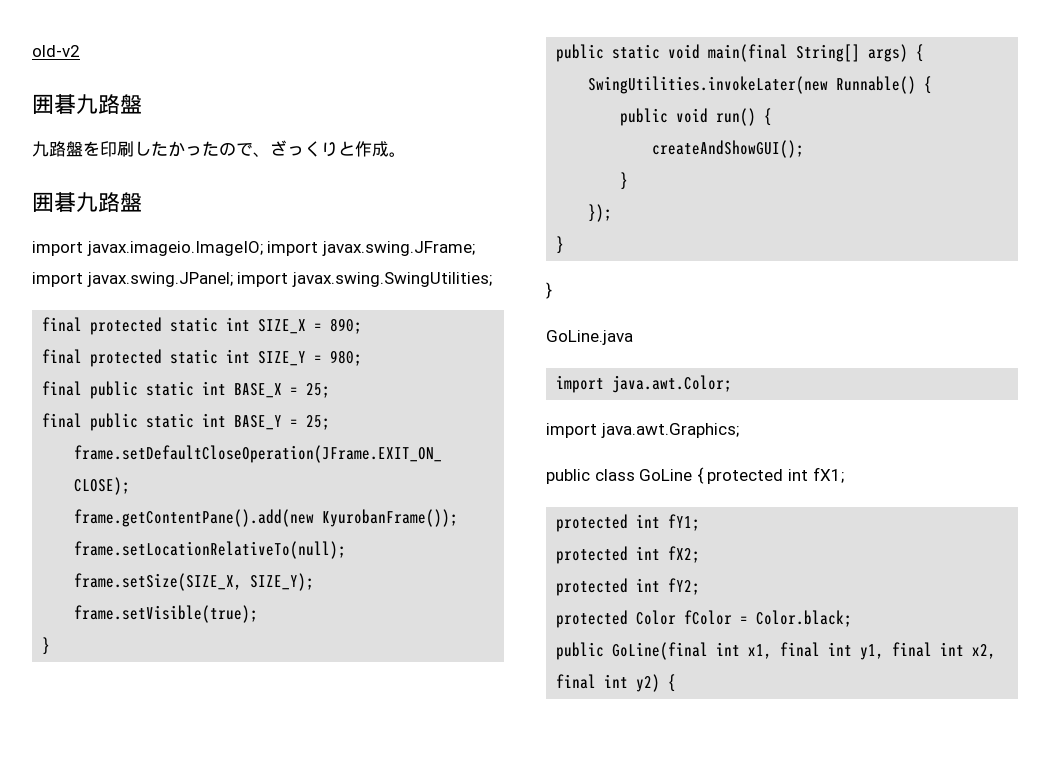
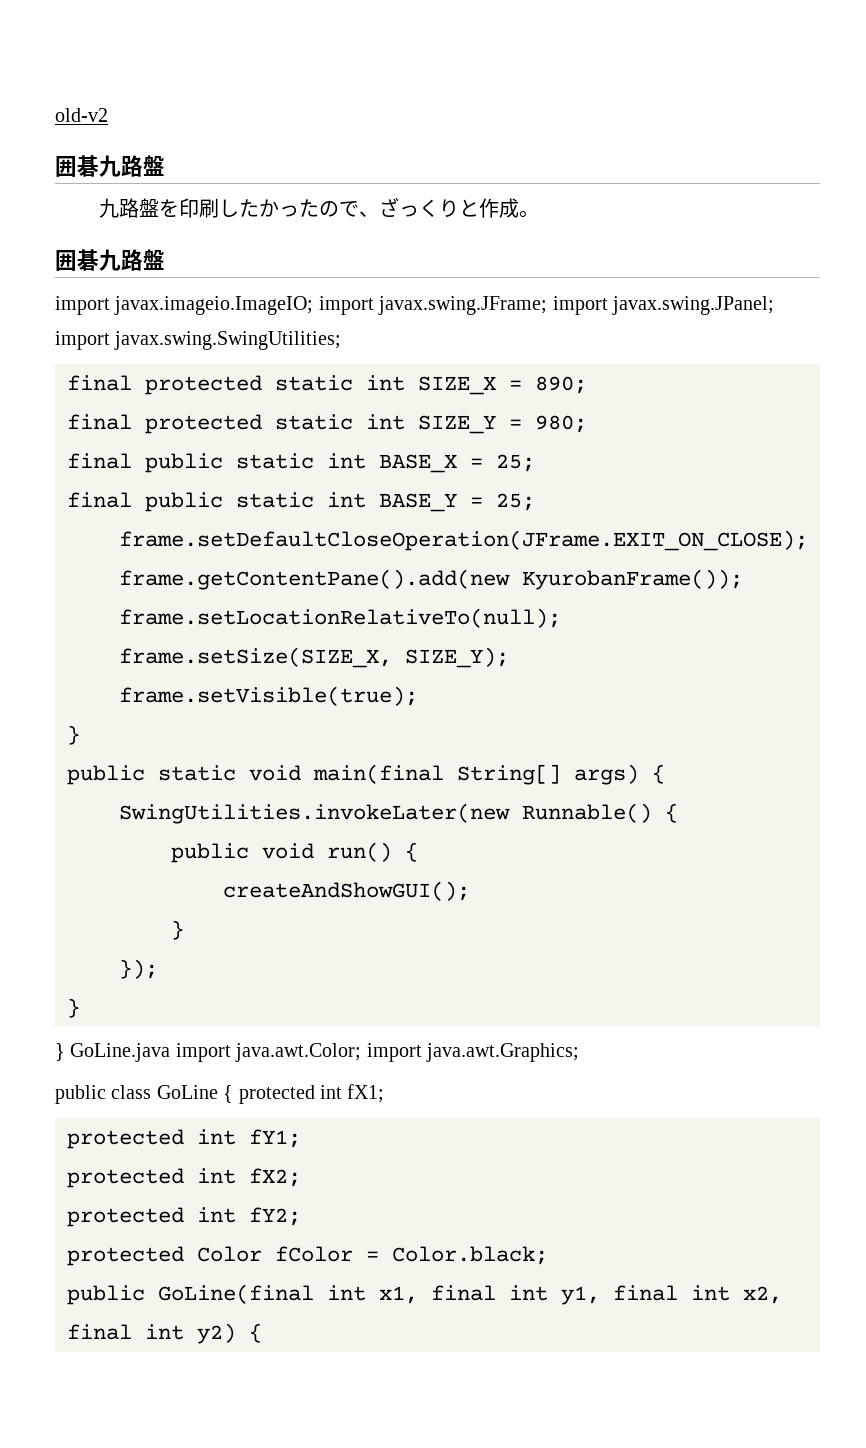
  });
  }
- }
- GoLine.java
- import java.awt.Color;
- import java.awt.Graphics;
+ } GoLine.java import java.awt.Color; import java.awt.Graphics;

